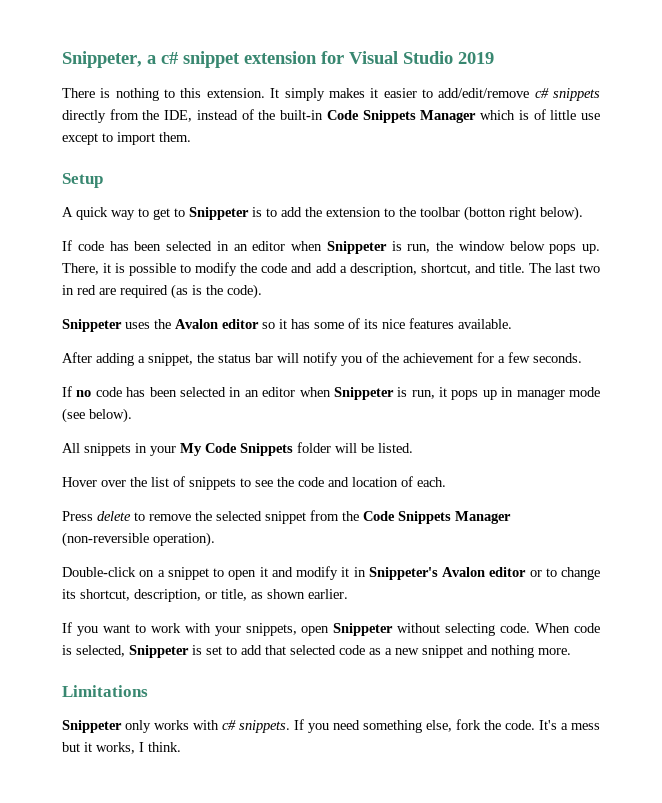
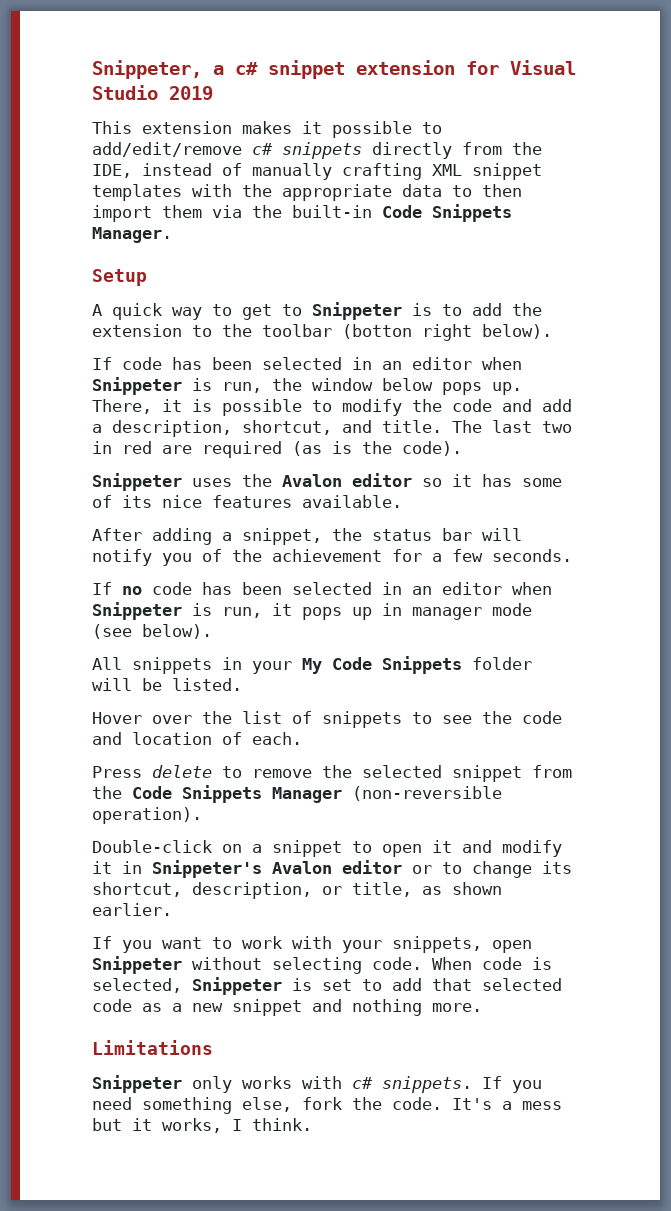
- There is nothing to this extension. It simply makes it easier to add/edit/remove c# snippets directly from the IDE, instead of the built-in Code Snippets Manager which is of little use except to import them.
+ This extension makes it possible to add/edit/remove c# snippets directly from the IDE, instead of manually crafting XML snippet templates with the appropriate data to then import them via the built-in Code Snippets Manager.

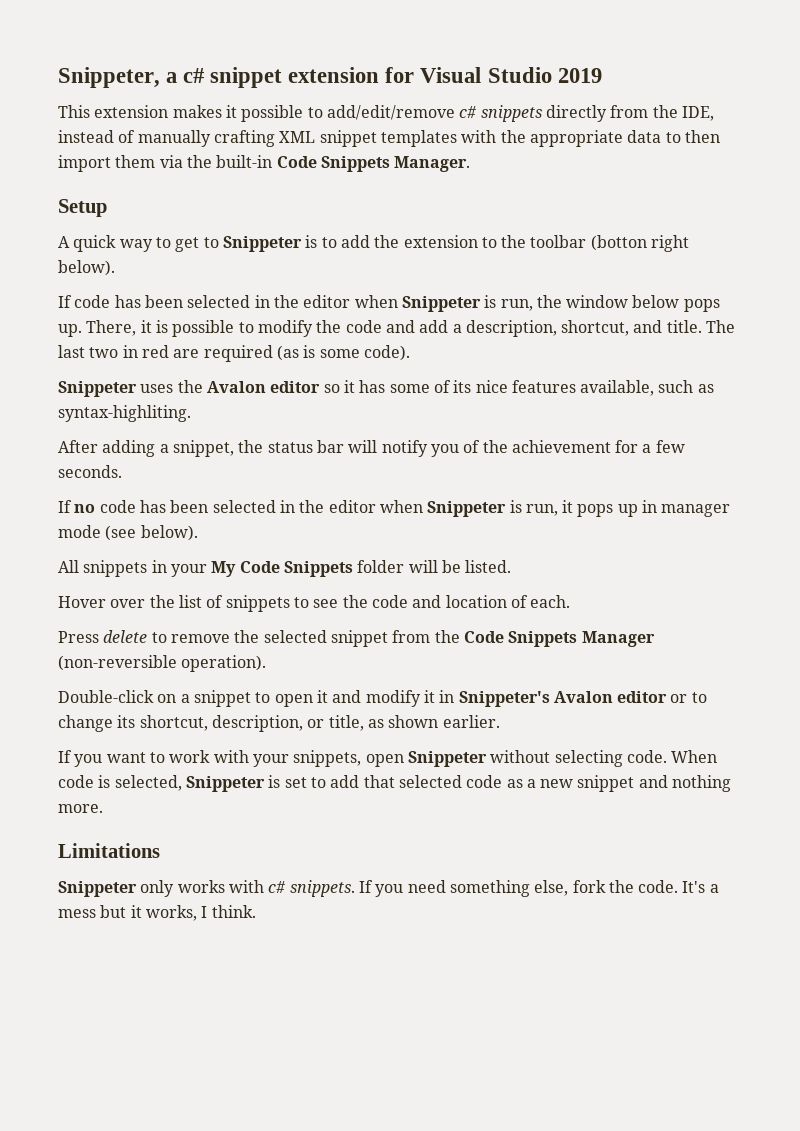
- If code has been selected in an editor when Snippeter is run, the window below pops up.
+ If code has been selected in the editor when Snippeter is run, the window below pops up.
- The last two in red are required (as is the code).
+ The last two in red are required (as is some code).
- Snippeter uses the Avalon editor so it has some of its nice features available.
+ Snippeter uses the Avalon editor so it has some of its nice features available, such as syntax-highliting.
- If no code has been selected in an editor when Snippeter is run, it pops up in manager mode (see below).
+ If no code has been selected in the editor when Snippeter is run, it pops up in manager mode (see below).

